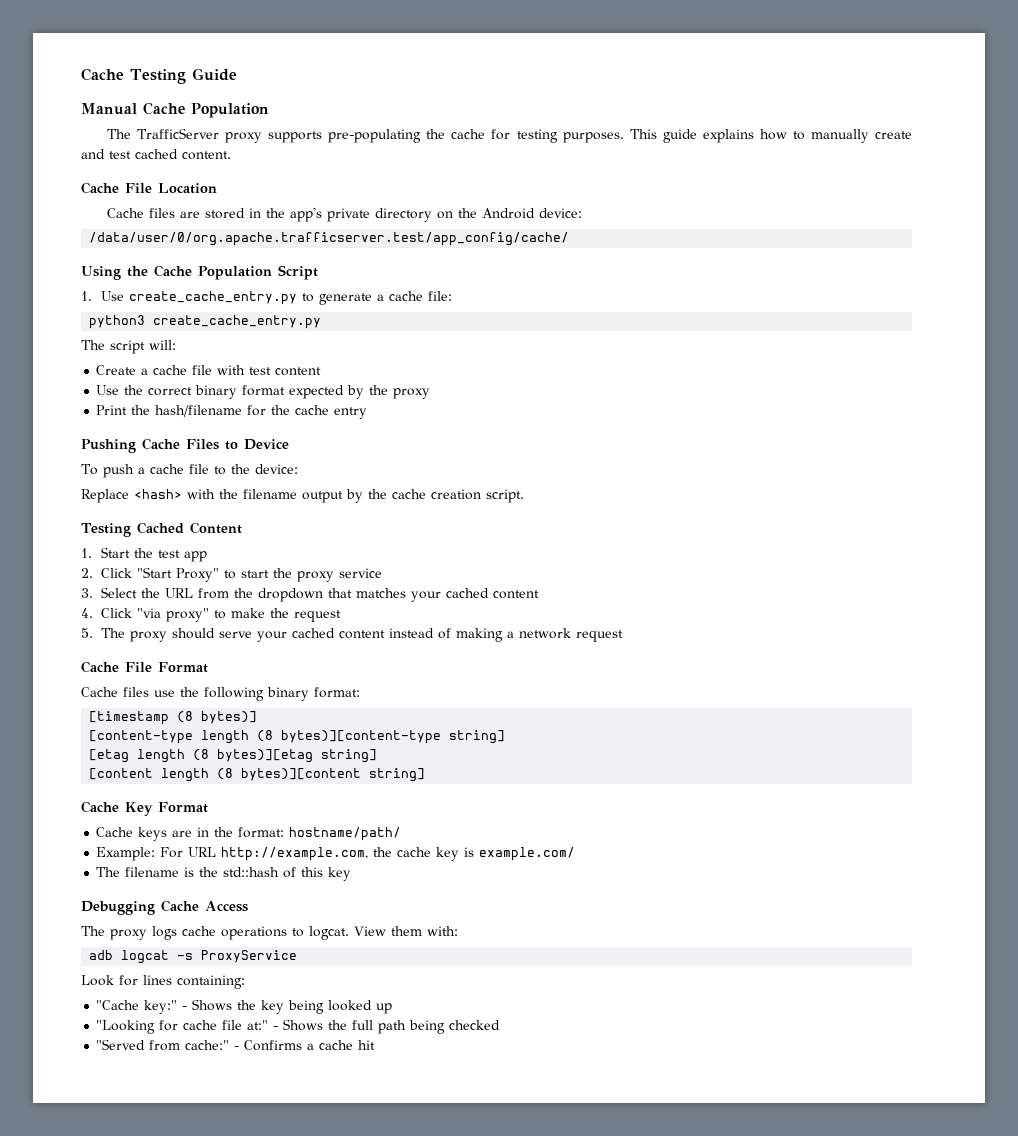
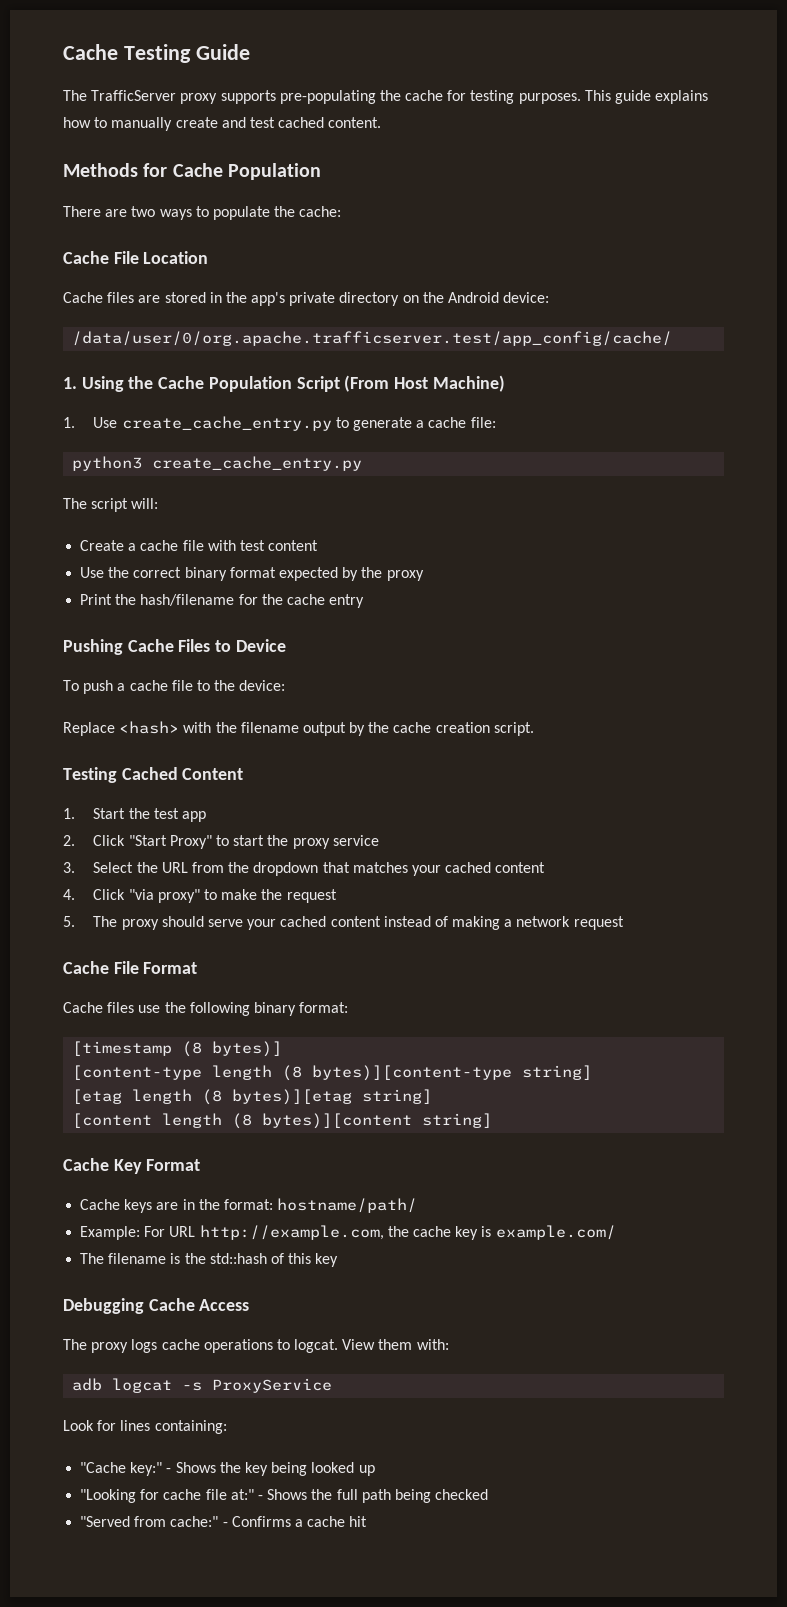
- Manual Cache Population
+ Methods for Cache Population
+ There are two ways to populate the cache:
- Using the Cache Population Script
+ 1. Using the Cache Population Script (From Host Machine)

